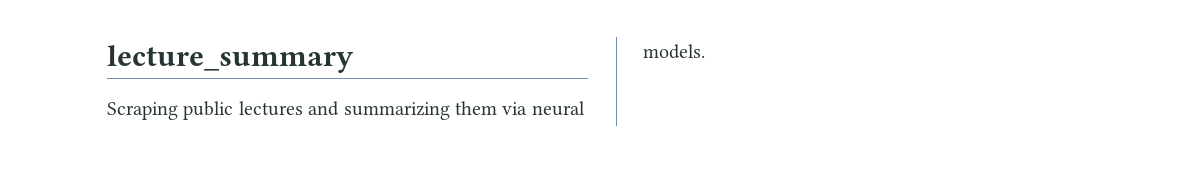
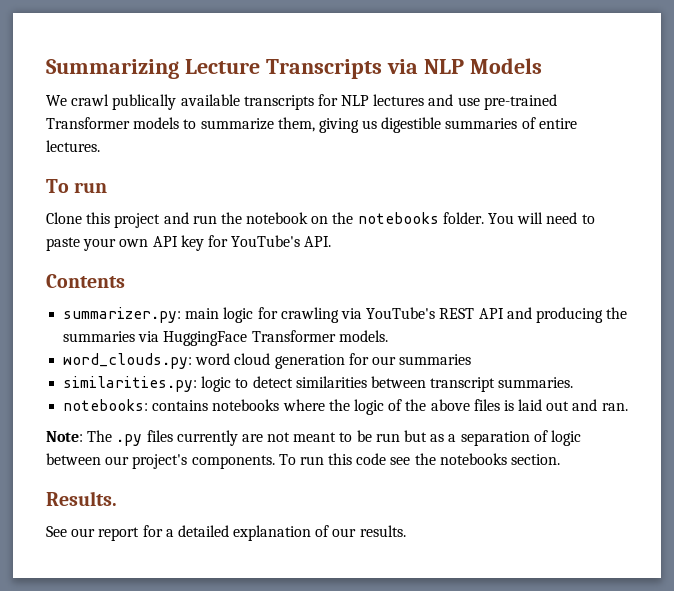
- lecture_summary
- Scraping public lectures and summarizing them via neural models.
+ Summarizing Lecture Transcripts via NLP Models
+ We crawl publically available transcripts for NLP lectures and use pre-trained Transformer models to summarize them, giving us digestible summaries of entire lectures.
+ To run
+ Clone this project and run the notebook on the notebooks folder. You will need to paste your own API key for YouTube's API.
+ Contents
+ summarizer.py: main logic for crawling via YouTube's REST API and producing the summaries via HuggingFace Transformer models.
+ word_clouds.py: word cloud generation for our summaries
+ similarities.py: logic to detect similarities between transcript summaries.
+ notebooks: contains notebooks where the logic of the above files is laid out and ran.
+ Note: The .py files currently are not meant to be run but as a separation of logic between our project's components. To run this code see the notebooks section.
+ Results.
+ See our report for a detailed explanation of our results.

